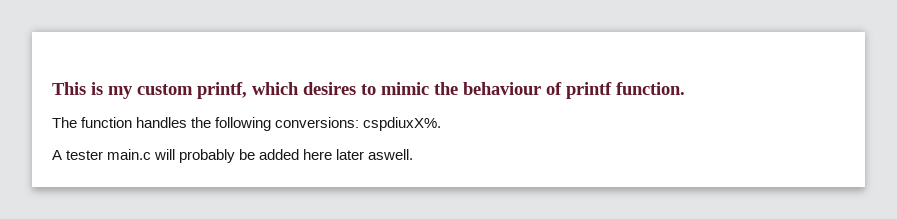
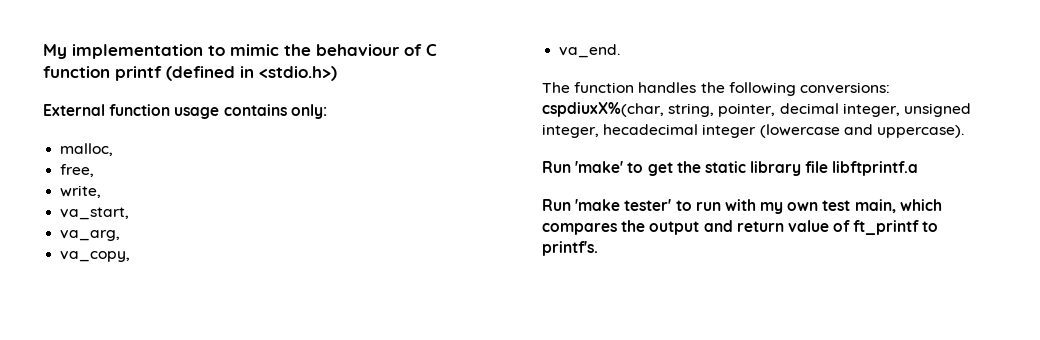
- This is my custom printf, which desires to mimic the behaviour of printf function.
+ My implementation to mimic the behaviour of C function printf (defined in <stdio.h>)
+ External function usage contains only:
+ malloc,
+ free,
+ write,
+ va_start,
+ va_arg,
+ va_copy,
+ va_end.
- The function handles the following conversions: cspdiuxX%.
- A tester main.c will probably be added here later aswell.
+ The function handles the following conversions: cspdiuxX%(char, string, pointer, decimal integer, unsigned integer, hecadecimal integer (lowercase and uppercase).
+ Run 'make' to get the static library file libftprintf.a
+ Run 'make tester' to run with my own test main, which compares the output and return value of ft_printf to printf's.

